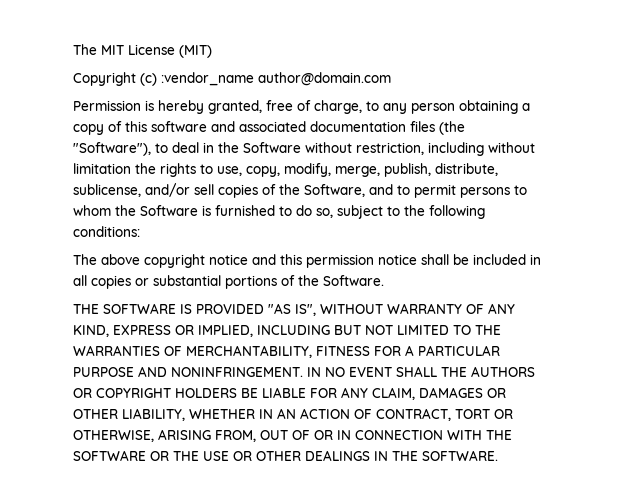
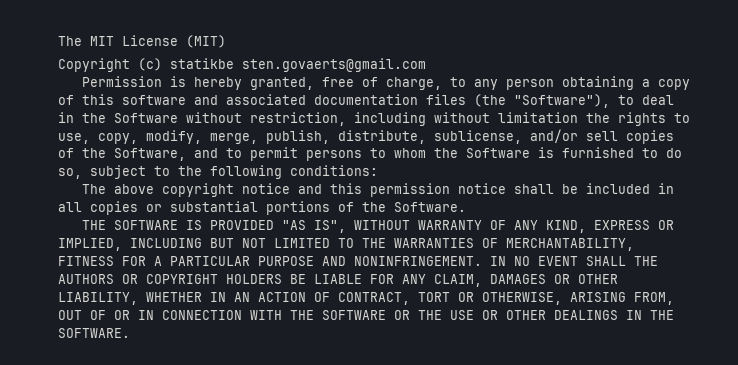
- Copyright (c) :vendor_name author@domain.com
+ Copyright (c) statikbe sten.govaerts@gmail.com

